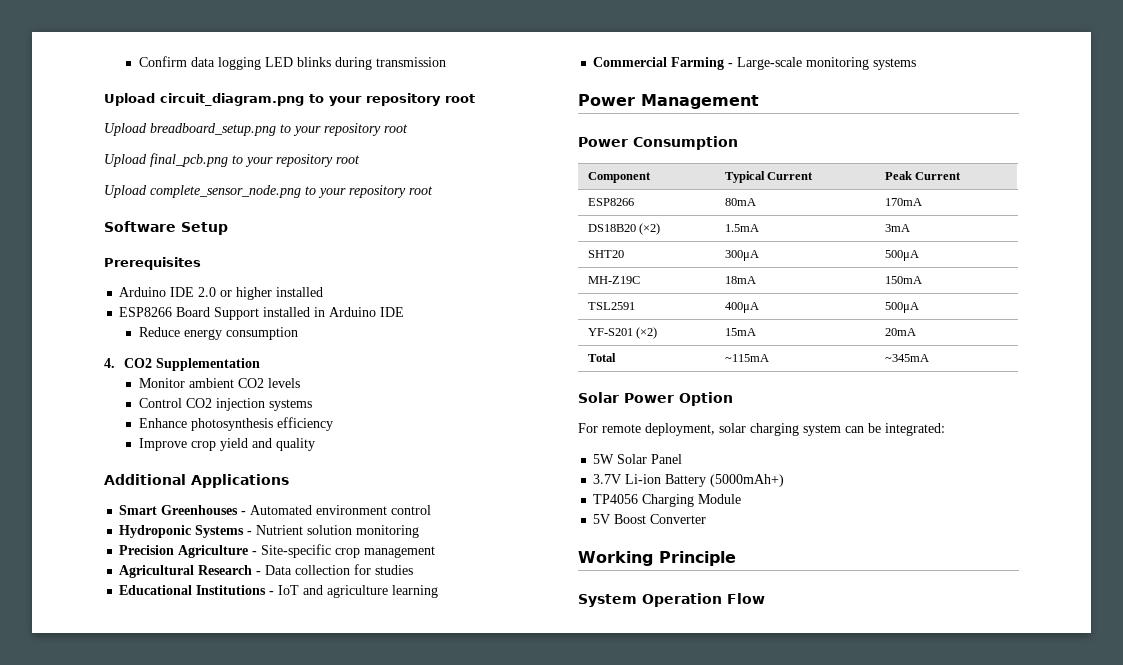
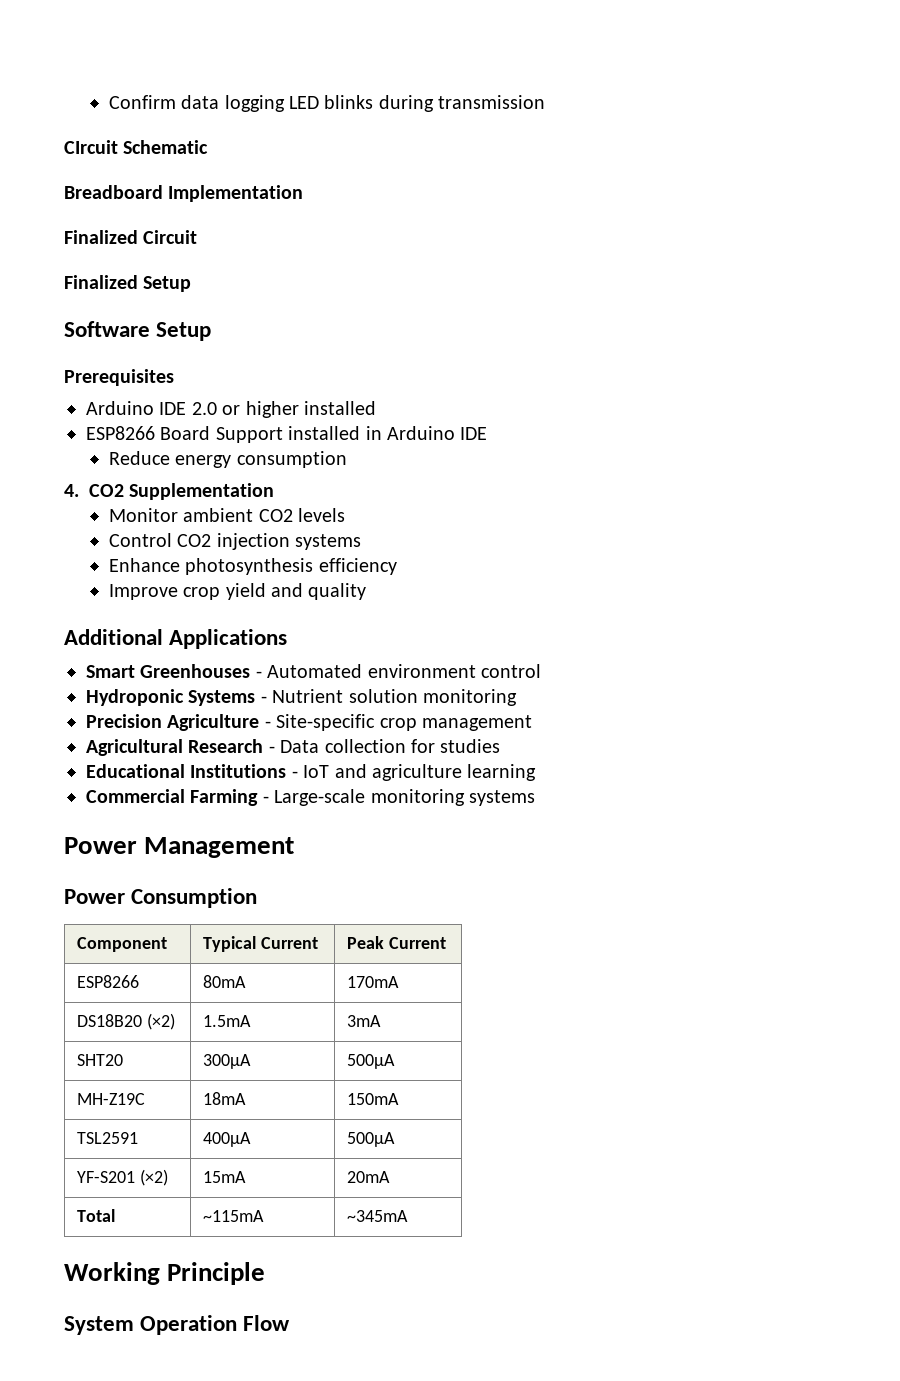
- Upload circuit_diagram.png to your repository root
- Upload breadboard_setup.png to your repository root
- Upload final_pcb.png to your repository root
- Upload complete_sensor_node.png to your repository root
+ CIrcuit Schematic
+ Breadboard Implementation
+ Finalized Circuit
+ Finalized Setup
- Solar Power Option
- For remote deployment, solar charging system can be integrated:
- 5W Solar Panel
- 3.7V Li-ion Battery (5000mAh+)
- TP4056 Charging Module
- 5V Boost Converter

